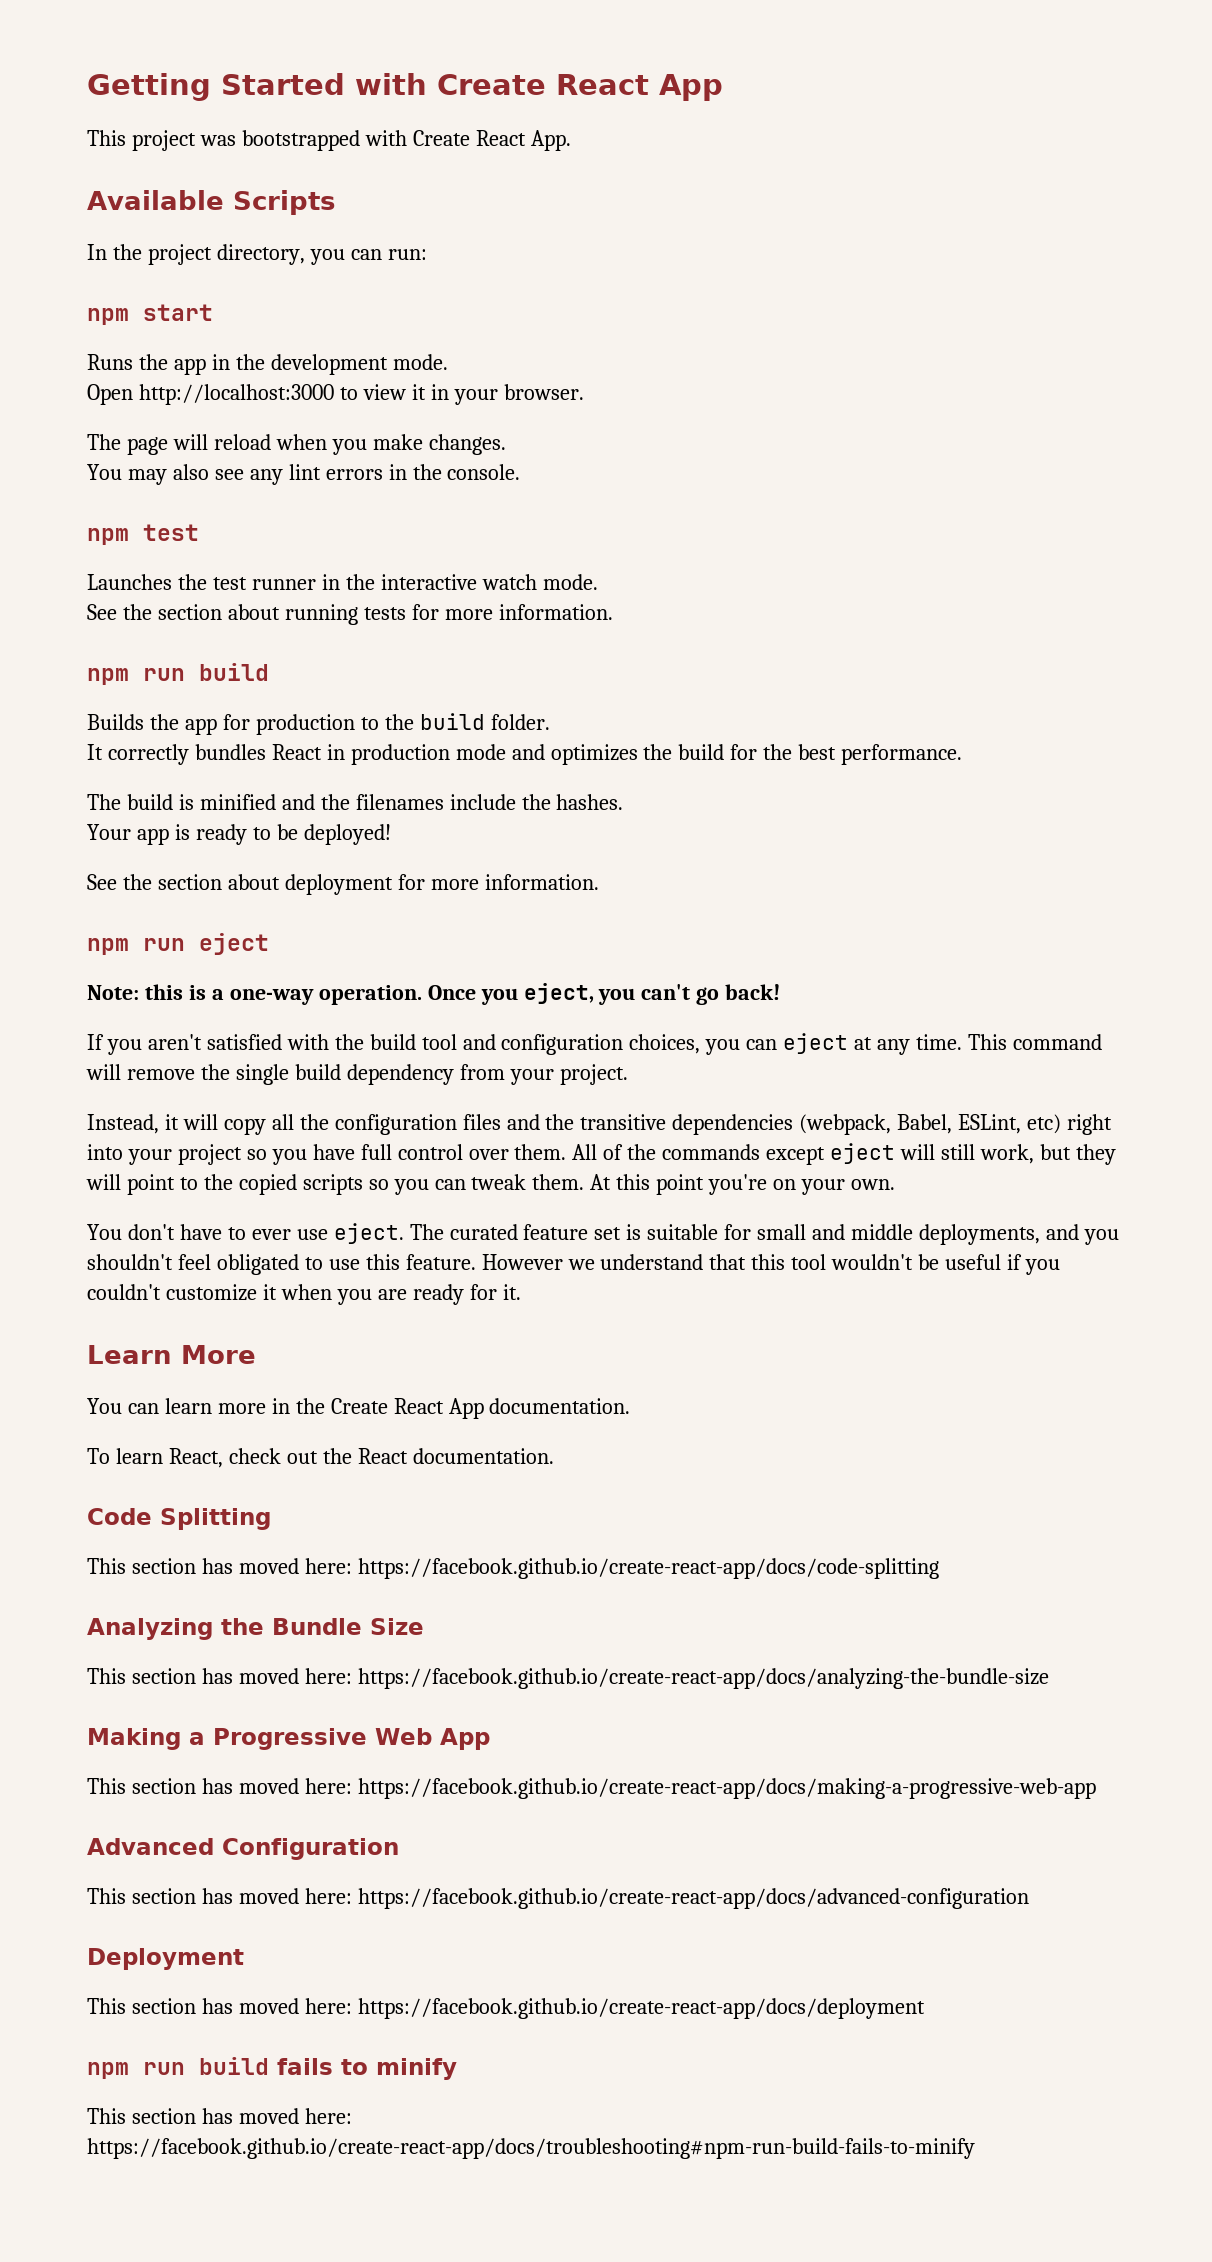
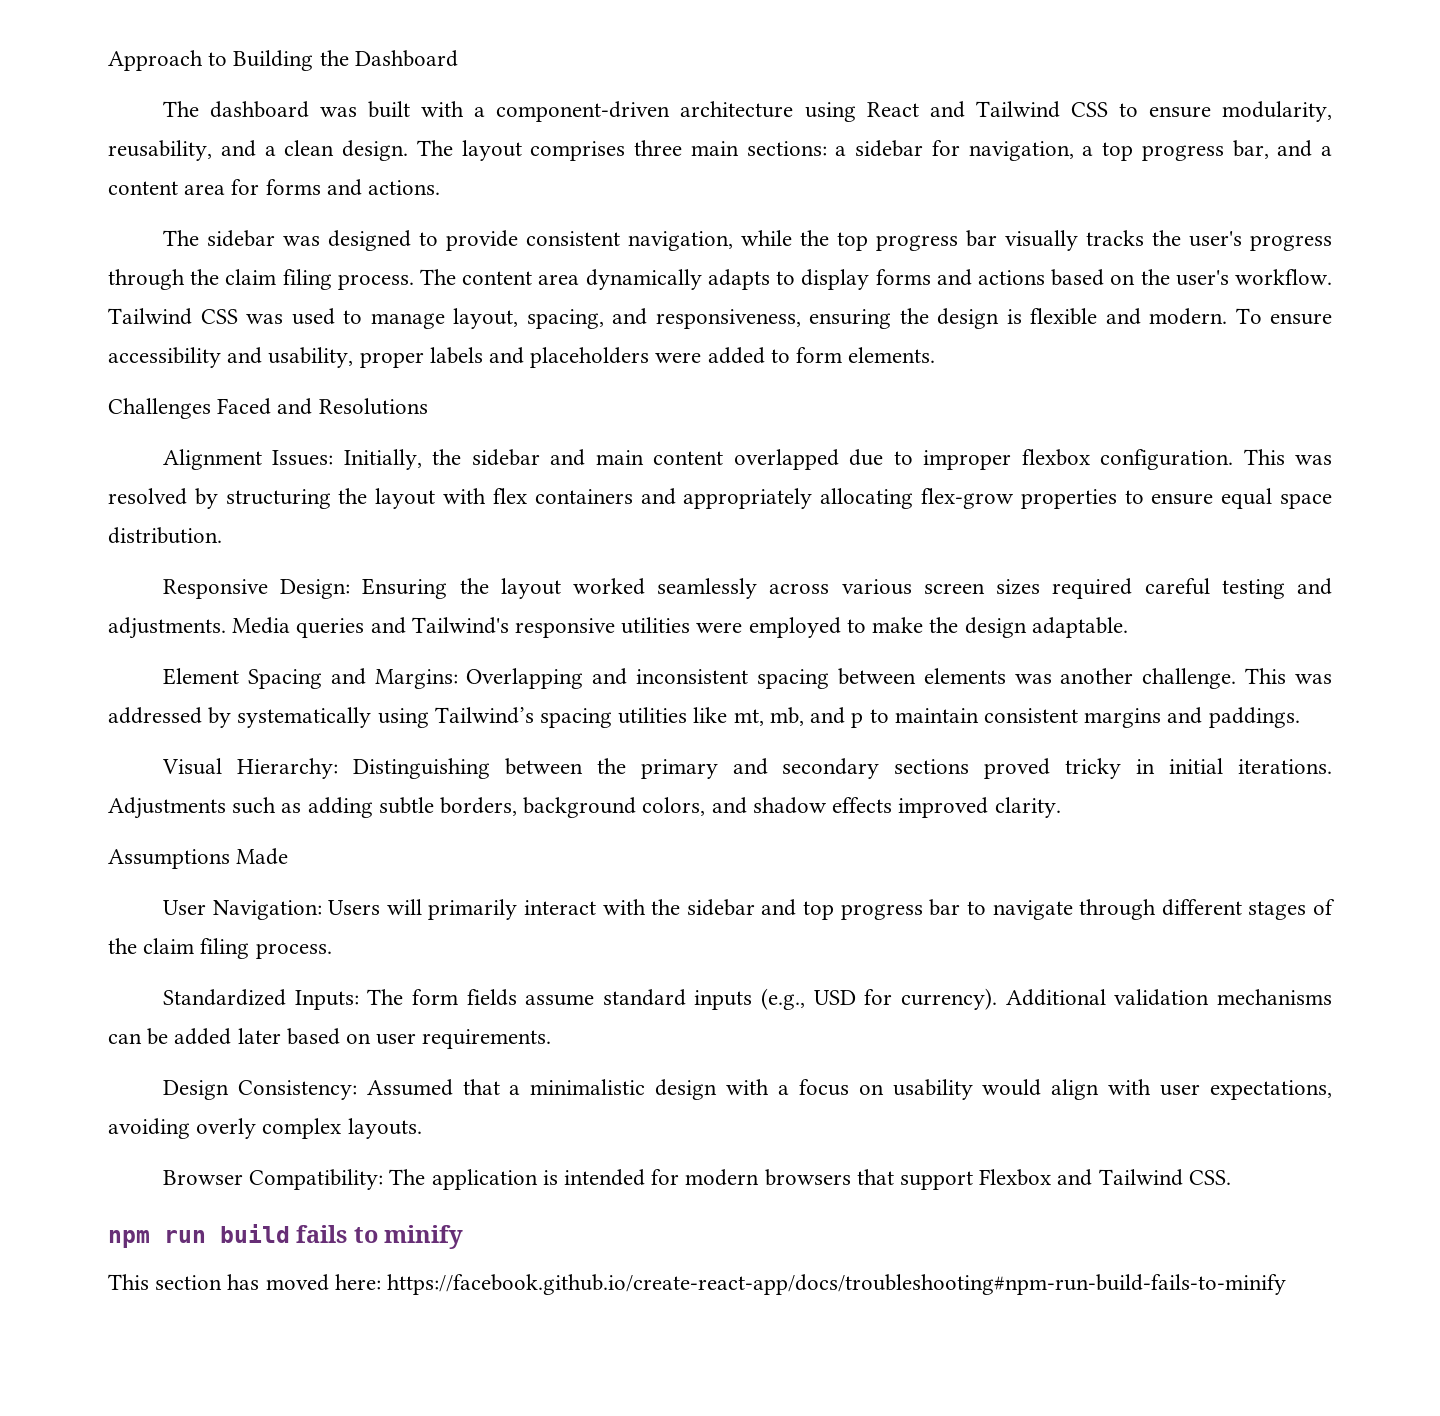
- Getting Started with Create React App
- This project was bootstrapped with Create React App.
- Available Scripts
- In the project directory, you can run:
- npm start
- Runs the app in the development mode.
- Open http://localhost:3000 to view it in your browser.
- The page will reload when you make changes.
- You may also see any lint errors in the console.
- npm test
- Launches the test runner in the interactive watch mode.
- See the section about running tests for more information.
- npm run build
- Builds the app for production to the build folder.
- It correctly bundles React in production mode and optimizes the build for the best performance.
- The build is minified and the filenames include the hashes.
- Your app is ready to be deployed!
- See the section about deployment for more information.
- npm run eject
- Note: this is a one-way operation. Once you eject, you can't go back!
- If you aren't satisfied with the build tool and configuration choices, you can eject at any time. This command will remove the single build dependency from your project.
- Instead, it will copy all the configuration files and the transitive dependencies (webpack, Babel, ESLint, etc) right into your project so you have full control over them. All of the commands except eject will still work, but they will point to the copied scripts so you can tweak them. At this point you're on your own.
- You don't have to ever use eject. The curated feature set is suitable for small and middle deployments, and you shouldn't feel obligated to use this feature. However we understand that this tool wouldn't be useful if you couldn't customize it when you are ready for it.
- Learn More
- You can learn more in the Create React App documentation.
- To learn React, check out the React documentation.
- Code Splitting
- This section has moved here: https://facebook.github.io/create-react-app/docs/code-splitting
- Analyzing the Bundle Size
- This section has moved here: https://facebook.github.io/create-react-app/docs/analyzing-the-bundle-size
- Making a Progressive Web App
- This section has moved here: https://facebook.github.io/create-react-app/docs/making-a-progressive-web-app
- Advanced Configuration
- This section has moved here: https://facebook.github.io/create-react-app/docs/advanced-configuration
- Deployment
- This section has moved here: https://facebook.github.io/create-react-app/docs/deployment
+ Approach to Building the Dashboard
+ The dashboard was built with a component-driven architecture using React and Tailwind CSS to ensure modularity, reusability, and a clean design. The layout comprises three main sections: a sidebar for navigation, a top progress bar, and a content area for forms and actions.
+ The sidebar was designed to provide consistent navigation, while the top progress bar visually tracks the user's progress through the claim filing process. The content area dynamically adapts to display forms and actions based on the user's workflow. Tailwind CSS was used to manage layout, spacing, and responsiveness, ensuring the design is flexible and modern. To ensure accessibility and usability, proper labels and placeholders were added to form elements.
+ Challenges Faced and Resolutions
+ Alignment Issues: Initially, the sidebar and main content overlapped due to improper flexbox configuration. This was resolved by structuring the layout with flex containers and appropriately allocating flex-grow properties to ensure equal space distribution.
+ Responsive Design: Ensuring the layout worked seamlessly across various screen sizes required careful testing and adjustments. Media queries and Tailwind's responsive utilities were employed to make the design adaptable.
+ Element Spacing and Margins: Overlapping and inconsistent spacing between elements was another challenge. This was addressed by systematically using Tailwind’s spacing utilities like mt, mb, and p to maintain consistent margins and paddings.
+ Visual Hierarchy: Distinguishing between the primary and secondary sections proved tricky in initial iterations. Adjustments such as adding subtle borders, background colors, and shadow effects improved clarity.
+ Assumptions Made
+ User Navigation: Users will primarily interact with the sidebar and top progress bar to navigate through different stages of the claim filing process.
+ Standardized Inputs: The form fields assume standard inputs (e.g., USD for currency). Additional validation mechanisms can be added later based on user requirements.
+ Design Consistency: Assumed that a minimalistic design with a focus on usability would align with user expectations, avoiding overly complex layouts.
+ Browser Compatibility: The application is intended for modern browsers that support Flexbox and Tailwind CSS.

